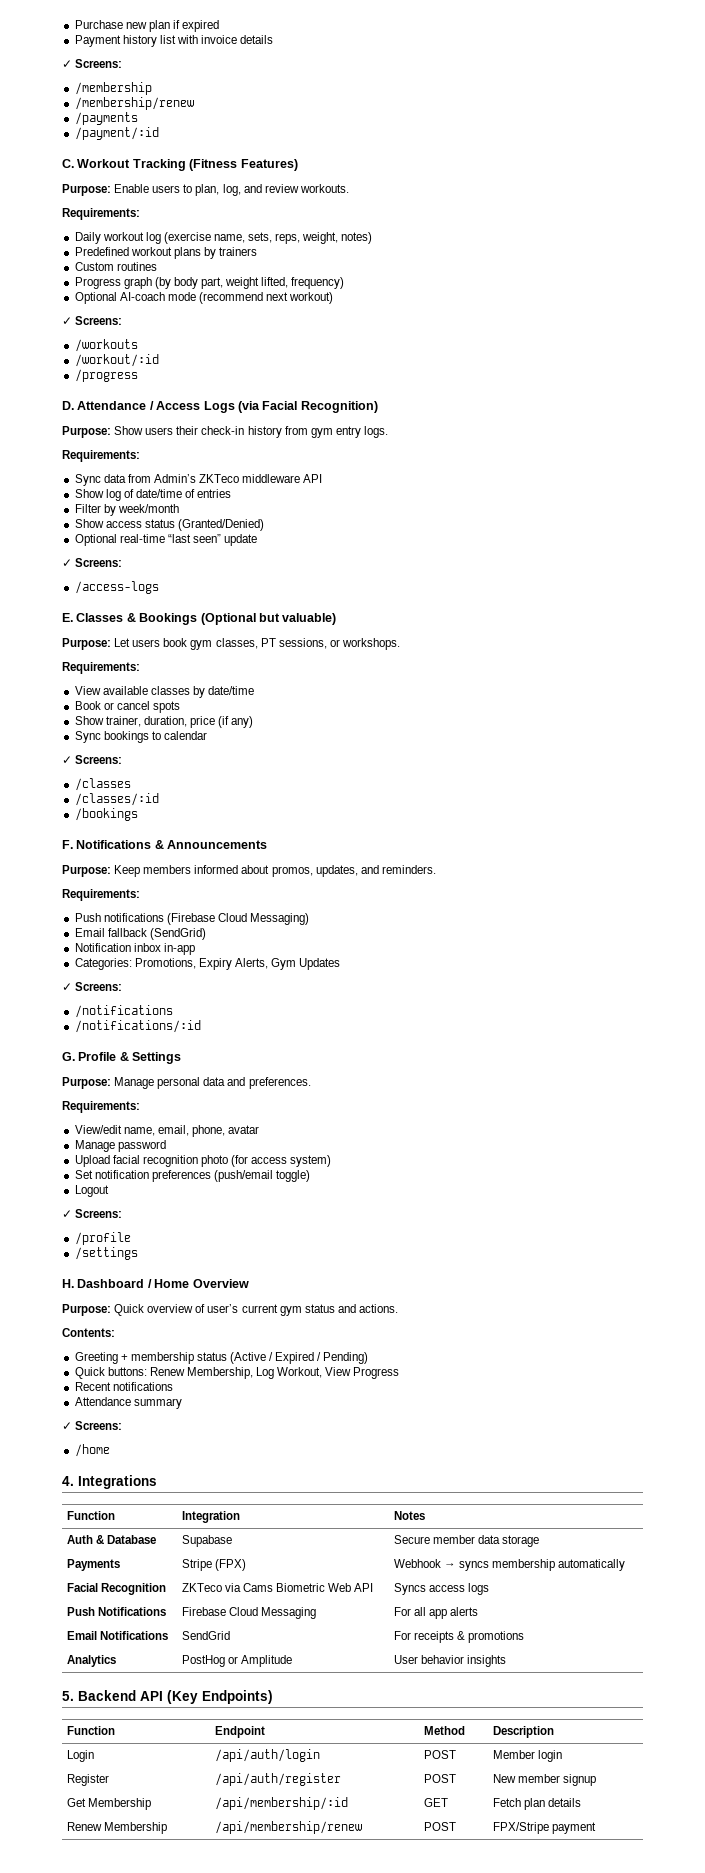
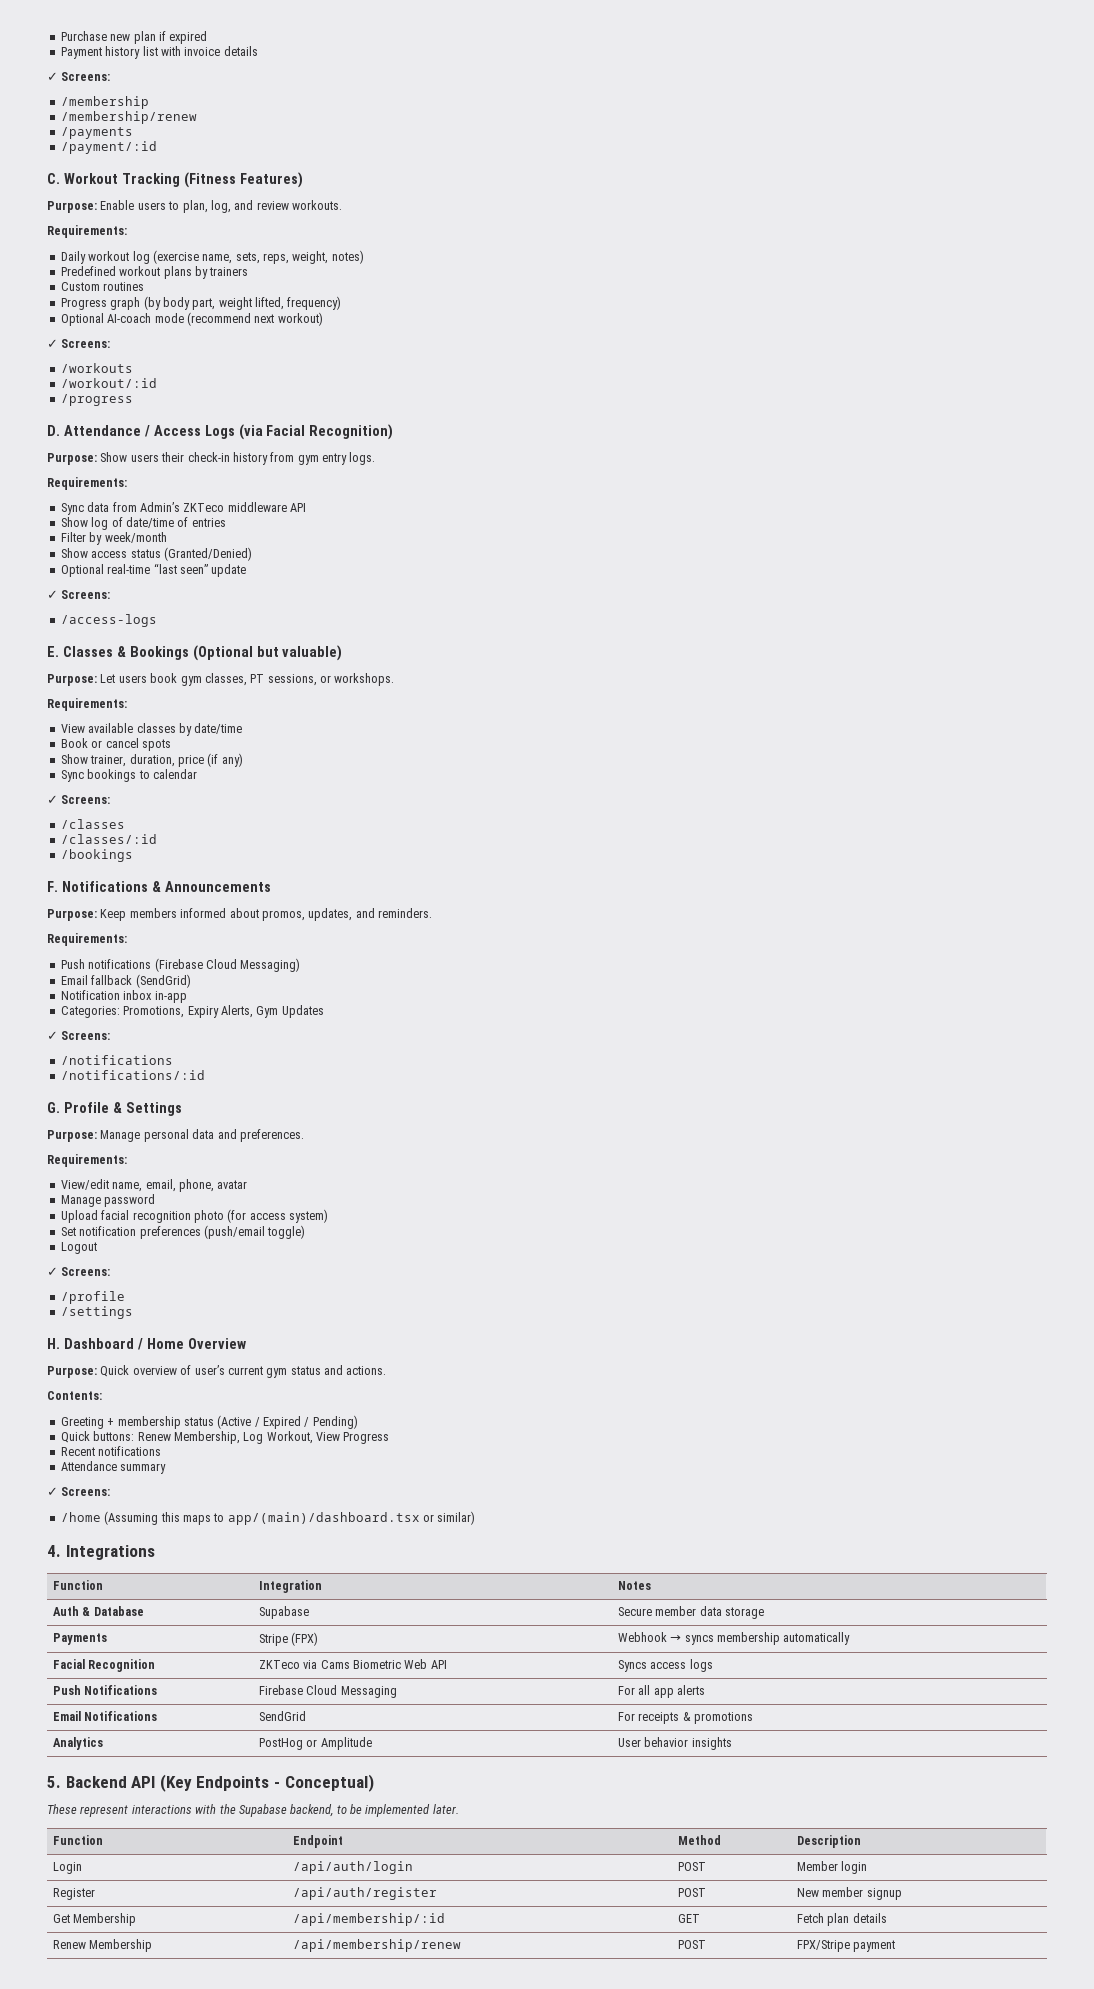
- /home
+ /home (Assuming this maps to app/(main)/dashboard.tsx or similar)
- 5. Backend API (Key Endpoints)
+ 5. Backend API (Key Endpoints - Conceptual)
+ These represent interactions with the Supabase backend, to be implemented later.

